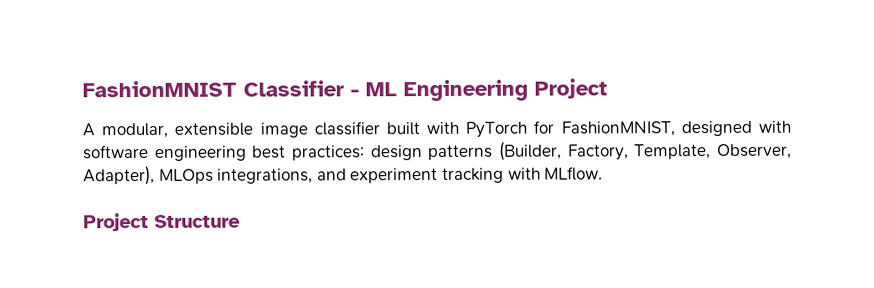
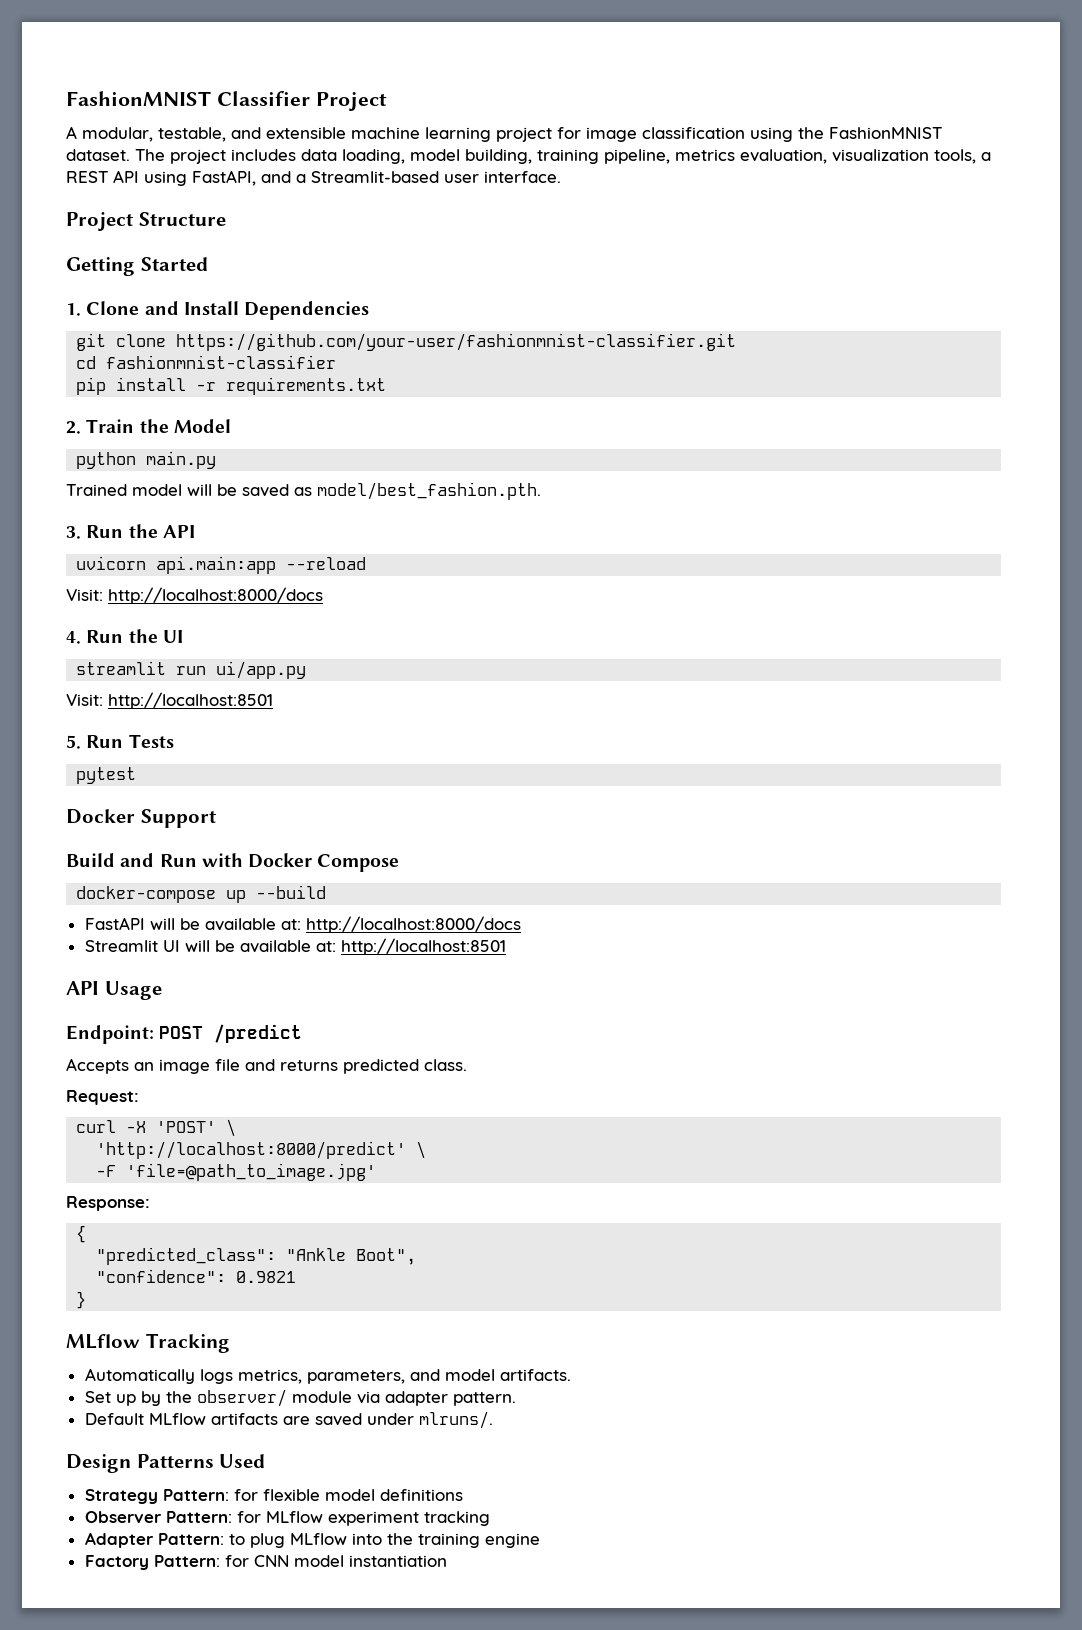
- FashionMNIST Classifier - ML Engineering Project
+ FashionMNIST Classifier Project
- A modular, extensible image classifier built with PyTorch for FashionMNIST, designed with software engineering best practices: design patterns (Builder, Factory, Template, Observer, Adapter), MLOps integrations, and experiment tracking with MLflow.
+ A modular, testable, and extensible machine learning project for image classification using the FashionMNIST dataset. The project includes data loading, model building, training pipeline, metrics evaluation, visualization tools, a REST API using FastAPI, and a Streamlit-based user interface.
  Project Structure
+ Getting Started
+ 1. Clone and Install Dependencies
+ git clone https://github.com/your-user/fashionmnist-classifier.git
+ cd fashionmnist-classifier
+ pip install -r requirements.txt
+ 2. Train the Model
+ python main.py
+ Trained model will be saved as model/best_fashion.pth.
+ 3. Run the API
+ uvicorn api.main:app --reload
+ Visit: http://localhost:8000/docs
+ 4. Run the UI
+ streamlit run ui/app.py
+ Visit: http://localhost:8501
+ 5. Run Tests
+ pytest
+ Docker Support
+ Build and Run with Docker Compose
+ docker-compose up --build
+ FastAPI will be available at: http://localhost:8000/docs
+ Streamlit UI will be available at: http://localhost:8501
+ API Usage
+ Endpoint: POST /predict
+ Accepts an image file and returns predicted class.
+ Request:
+ curl -X 'POST' \
+ 'http://localhost:8000/predict' \
+ -F 'file=@path_to_image.jpg'
+ Response:
+ {
+ "predicted_class": "Ankle Boot",
+ "confidence": 0.9821
+ }
+ MLflow Tracking
+ Automatically logs metrics, parameters, and model artifacts.
+ Set up by the observer/ module via adapter pattern.
+ Default MLflow artifacts are saved under mlruns/.
+ Design Patterns Used
+ Strategy Pattern: for flexible model definitions
+ Observer Pattern: for MLflow experiment tracking
+ Adapter Pattern: to plug MLflow into the training engine
+ Factory Pattern: for CNN model instantiation

